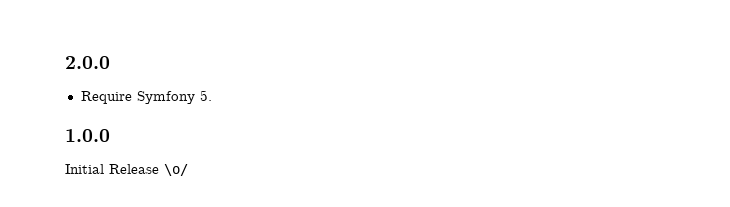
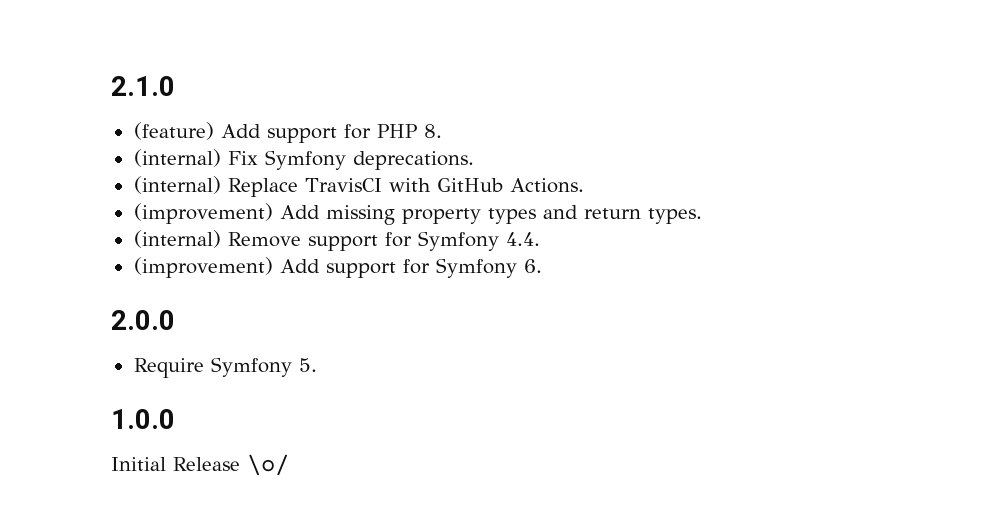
+ 2.1.0
+ (feature) Add support for PHP 8.
+ (internal) Fix Symfony deprecations.
+ (internal) Replace TravisCI with GitHub Actions.
+ (improvement) Add missing property types and return types.
+ (internal) Remove support for Symfony 4.4.
+ (improvement) Add support for Symfony 6.

